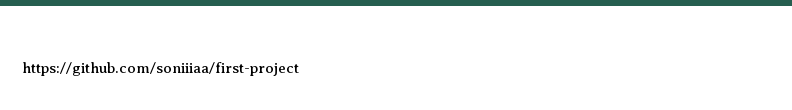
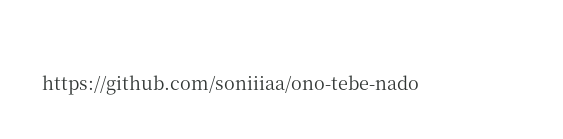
- https://github.com/soniiiaa/first-project
+ https://github.com/soniiiaa/ono-tebe-nado

